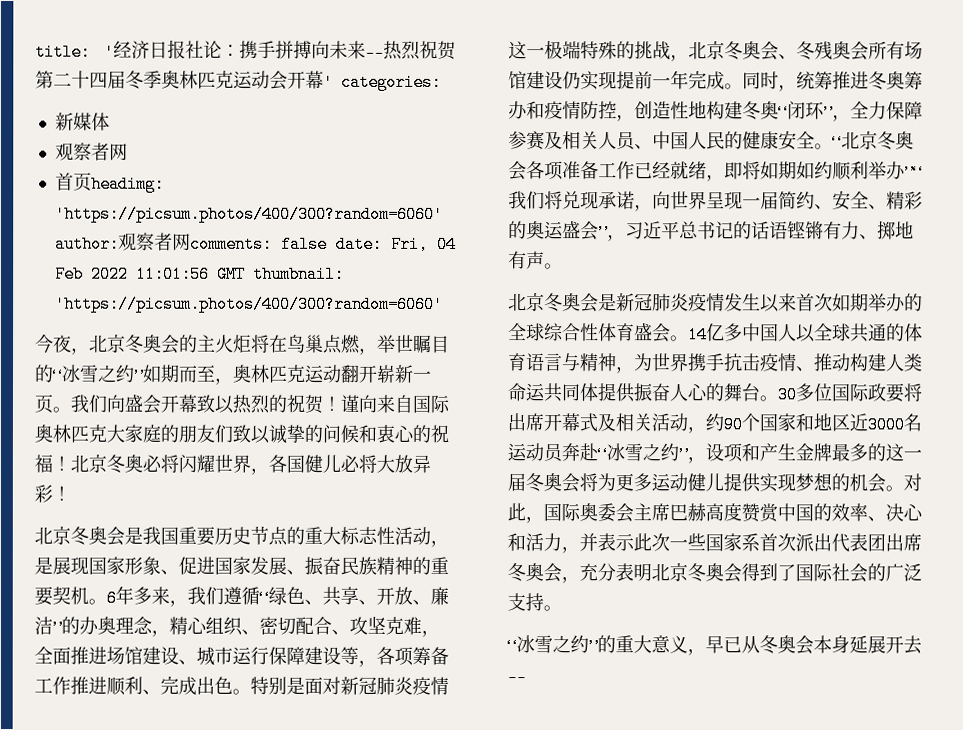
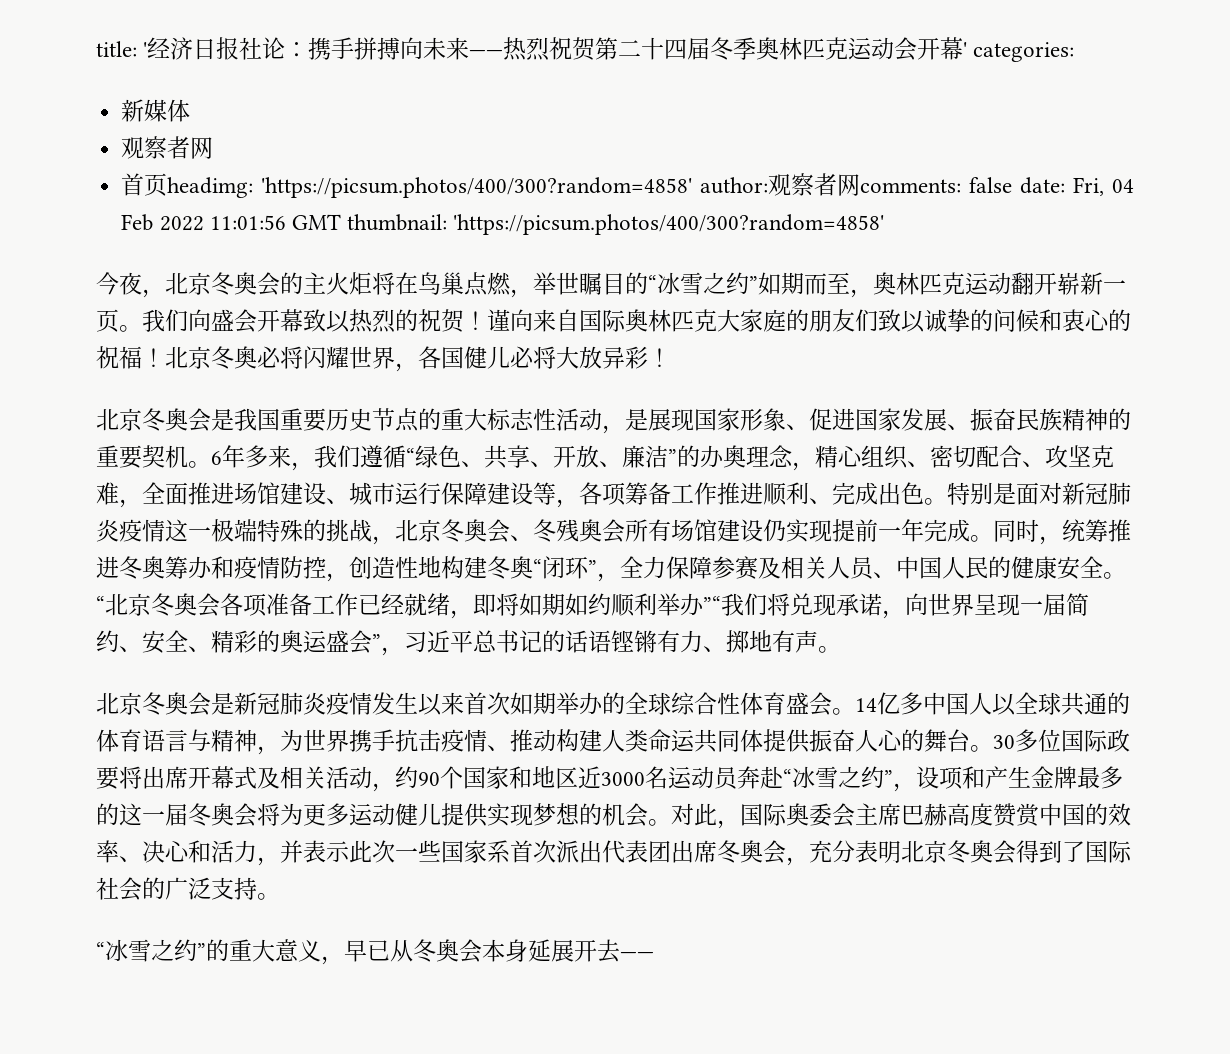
- 首页headimg: 'https://picsum.photos/400/300?random=6060' author:观察者网comments: false date: Fri, 04 Feb 2022 11:01:56 GMT thumbnail: 'https://picsum.photos/400/300?random=6060'
+ 首页headimg: 'https://picsum.photos/400/300?random=4858' author:观察者网comments: false date: Fri, 04 Feb 2022 11:01:56 GMT thumbnail: 'https://picsum.photos/400/300?random=4858'

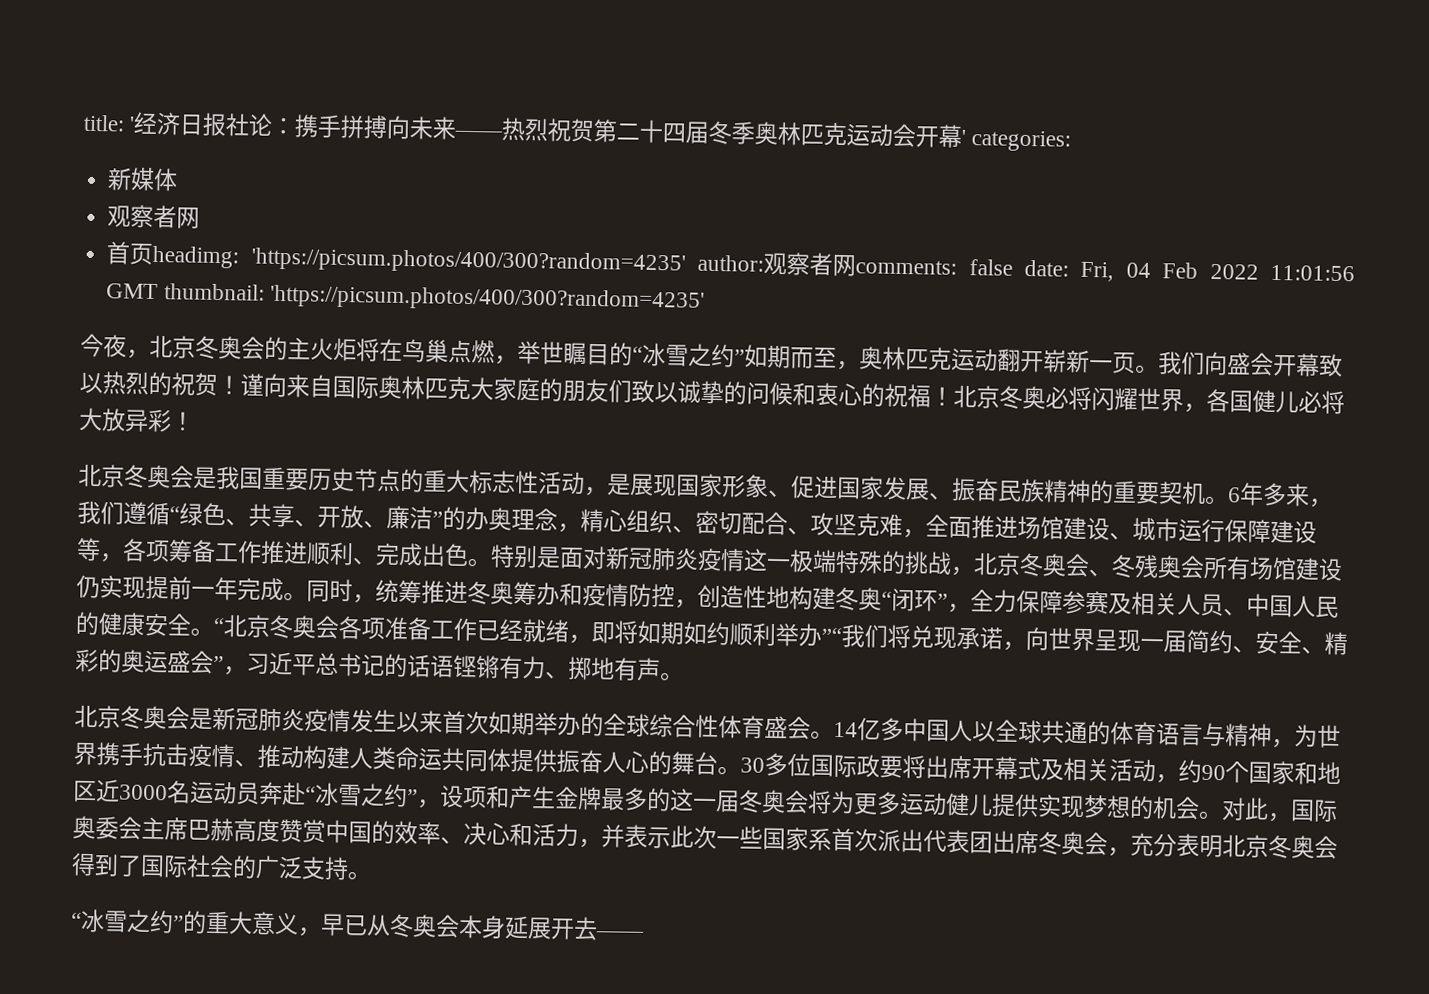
- 首页headimg: 'https://picsum.photos/400/300?random=4858' author:观察者网comments: false date: Fri, 04 Feb 2022 11:01:56 GMT thumbnail: 'https://picsum.photos/400/300?random=4858'
+ 首页headimg: 'https://picsum.photos/400/300?random=4235' author:观察者网comments: false date: Fri, 04 Feb 2022 11:01:56 GMT thumbnail: 'https://picsum.photos/400/300?random=4235'

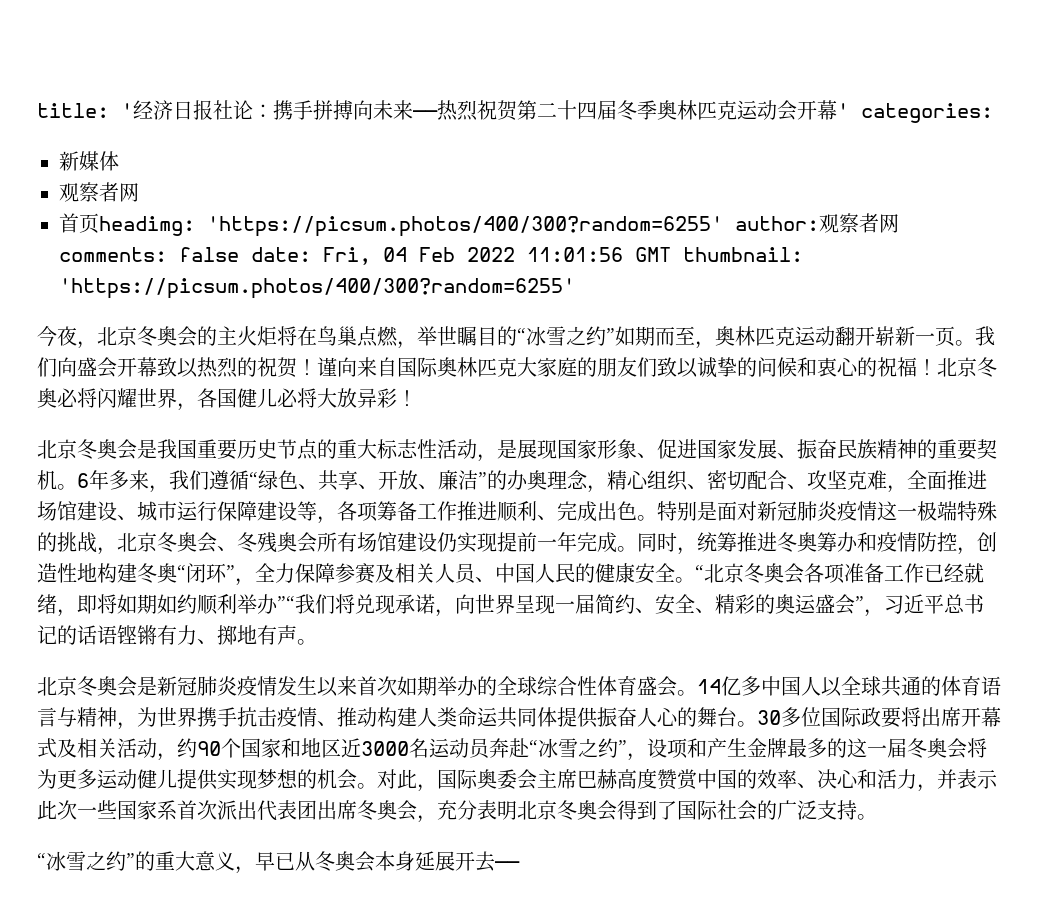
- 首页headimg: 'https://picsum.photos/400/300?random=4235' author:观察者网comments: false date: Fri, 04 Feb 2022 11:01:56 GMT thumbnail: 'https://picsum.photos/400/300?random=4235'
+ 首页headimg: 'https://picsum.photos/400/300?random=6255' author:观察者网comments: false date: Fri, 04 Feb 2022 11:01:56 GMT thumbnail: 'https://picsum.photos/400/300?random=6255'

